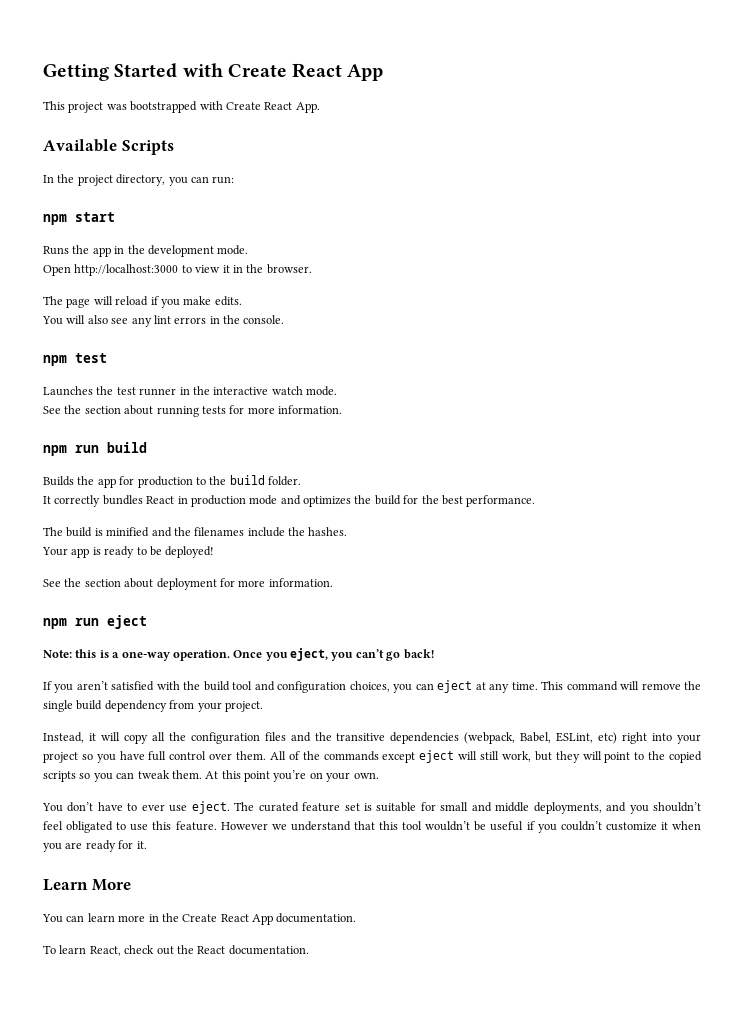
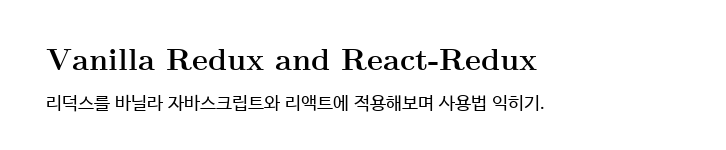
- Getting Started with Create React App
- This project was bootstrapped with Create React App.
- Available Scripts
- In the project directory, you can run:
- npm start
- Runs the app in the development mode.
- Open http://localhost:3000 to view it in the browser.
- The page will reload if you make edits.
- You will also see any lint errors in the console.
- npm test
- Launches the test runner in the interactive watch mode.
- See the section about running tests for more information.
- npm run build
- Builds the app for production to the build folder.
- It correctly bundles React in production mode and optimizes the build for the best performance.
- The build is minified and the filenames include the hashes.
- Your app is ready to be deployed!
- See the section about deployment for more information.
- npm run eject
- Note: this is a one-way operation. Once you eject, you can’t go back!
- If you aren’t satisfied with the build tool and configuration choices, you can eject at any time. This command will remove the single build dependency from your project.
- Instead, it will copy all the configuration files and the transitive dependencies (webpack, Babel, ESLint, etc) right into your project so you have full control over them. All of the commands except eject will still work, but they will point to the copied scripts so you can tweak them. At this point you’re on your own.
- You don’t have to ever use eject. The curated feature set is suitable for small and middle deployments, and you shouldn’t feel obligated to use this feature. However we understand that this tool wouldn’t be useful if you couldn’t customize it when you are ready for it.
- Learn More
- You can learn more in the Create React App documentation.
- To learn React, check out the React documentation.
+ Vanilla Redux and React-Redux
+ 리덕스를 바닐라 자바스크립트와 리액트에 적용해보며 사용법 익히기.

